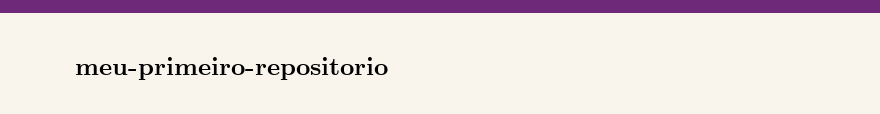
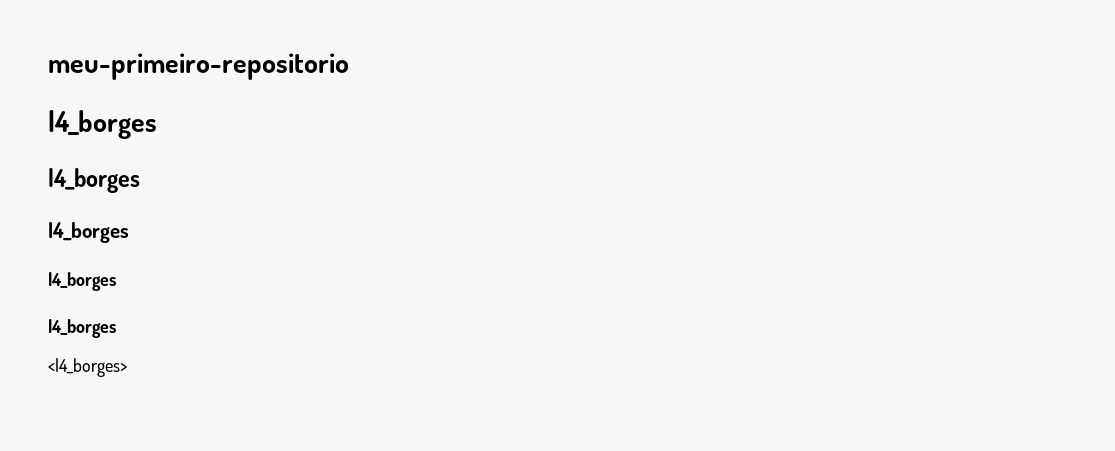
  meu-primeiro-repositorio
+ l4_borges
+ l4_borges
+ l4_borges
+ l4_borges
+ l4_borges
+ <l4_borges>

